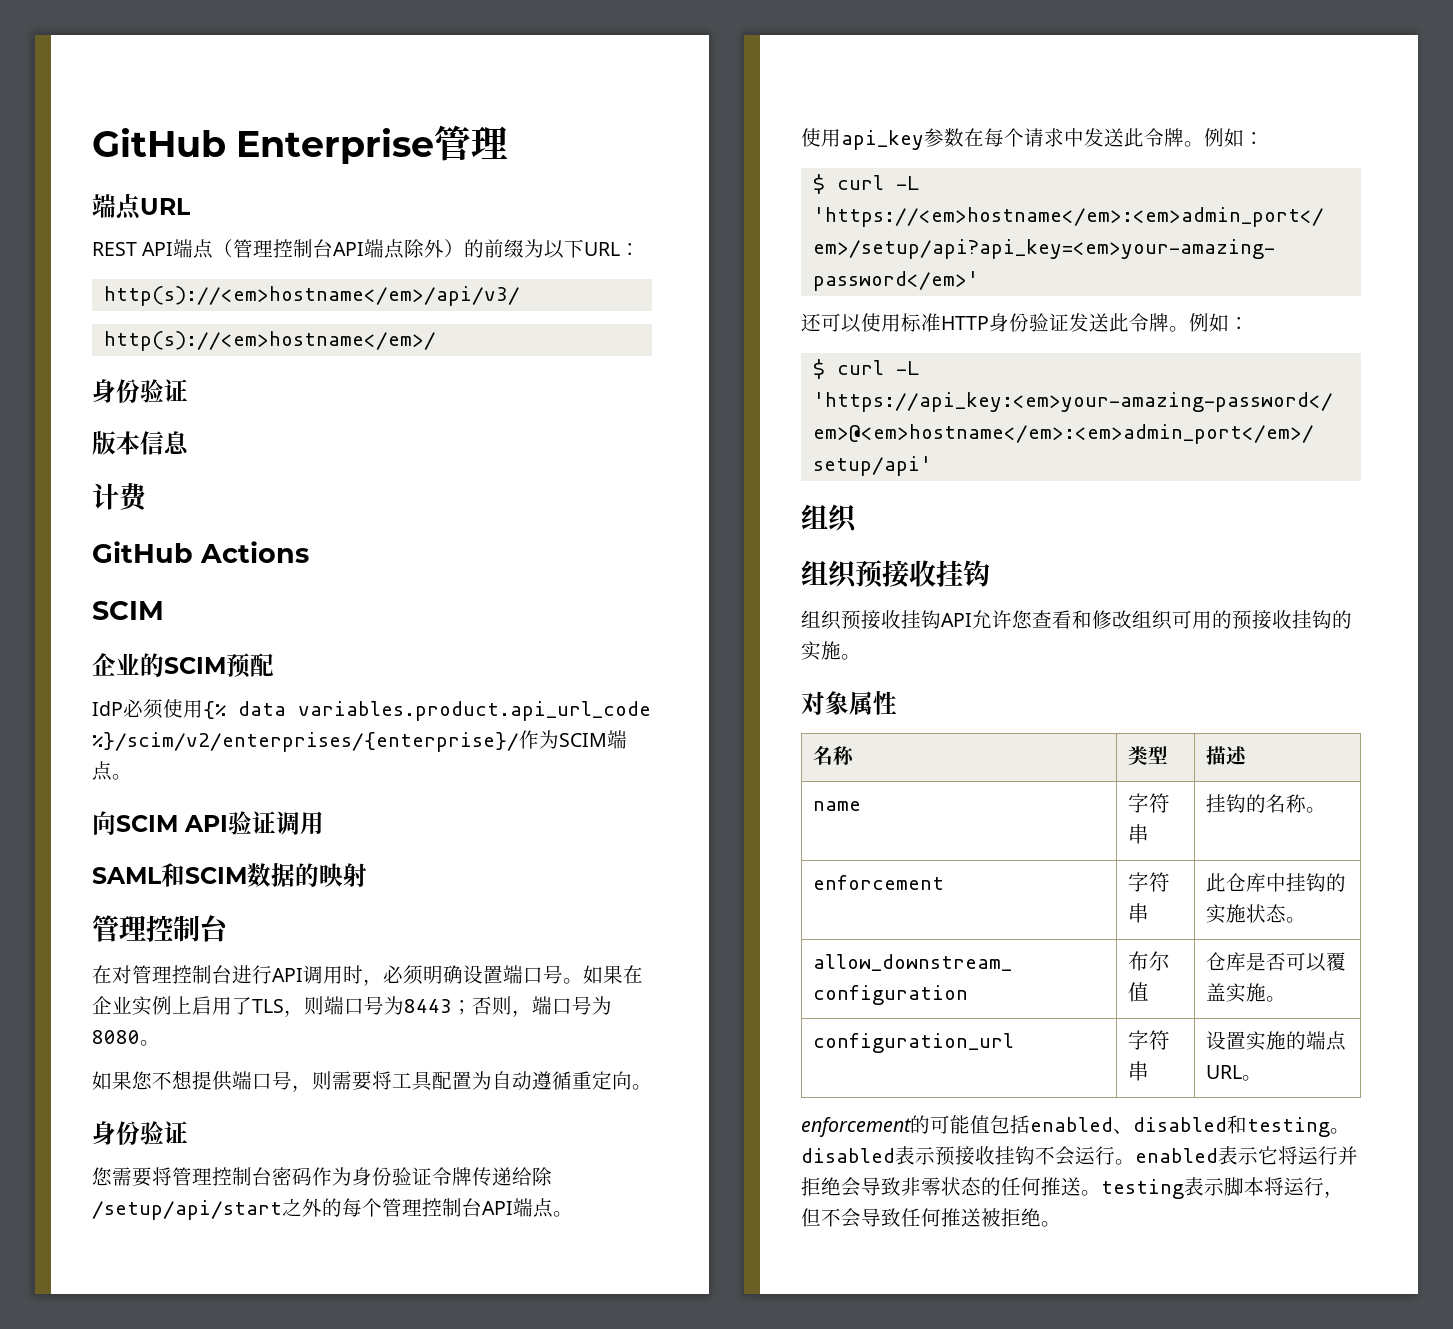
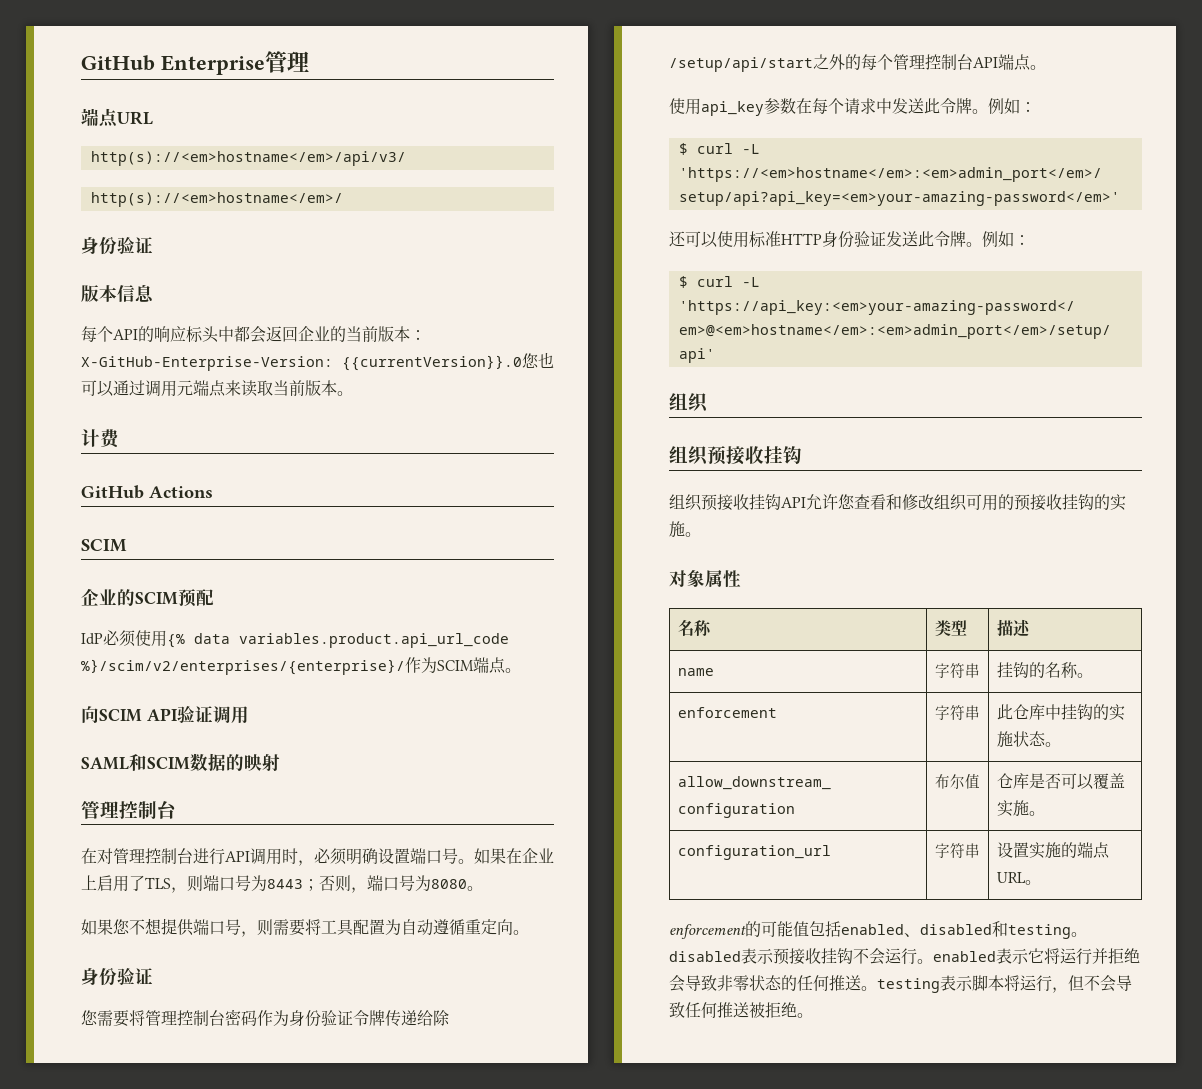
- REST API端点（管理控制台API端点除外）的前缀为以下URL：
+ 每个API的响应标头中都会返回企业的当前版本：X-GitHub-Enterprise-Version: {{currentVersion}}.0您也可以通过调用元端点来读取当前版本。
- 如果在企业实例上启用了TLS，则端口号为8443；否则，端口号为8080。
+ 如果在企业上启用了TLS，则端口号为8443；否则，端口号为8080。

